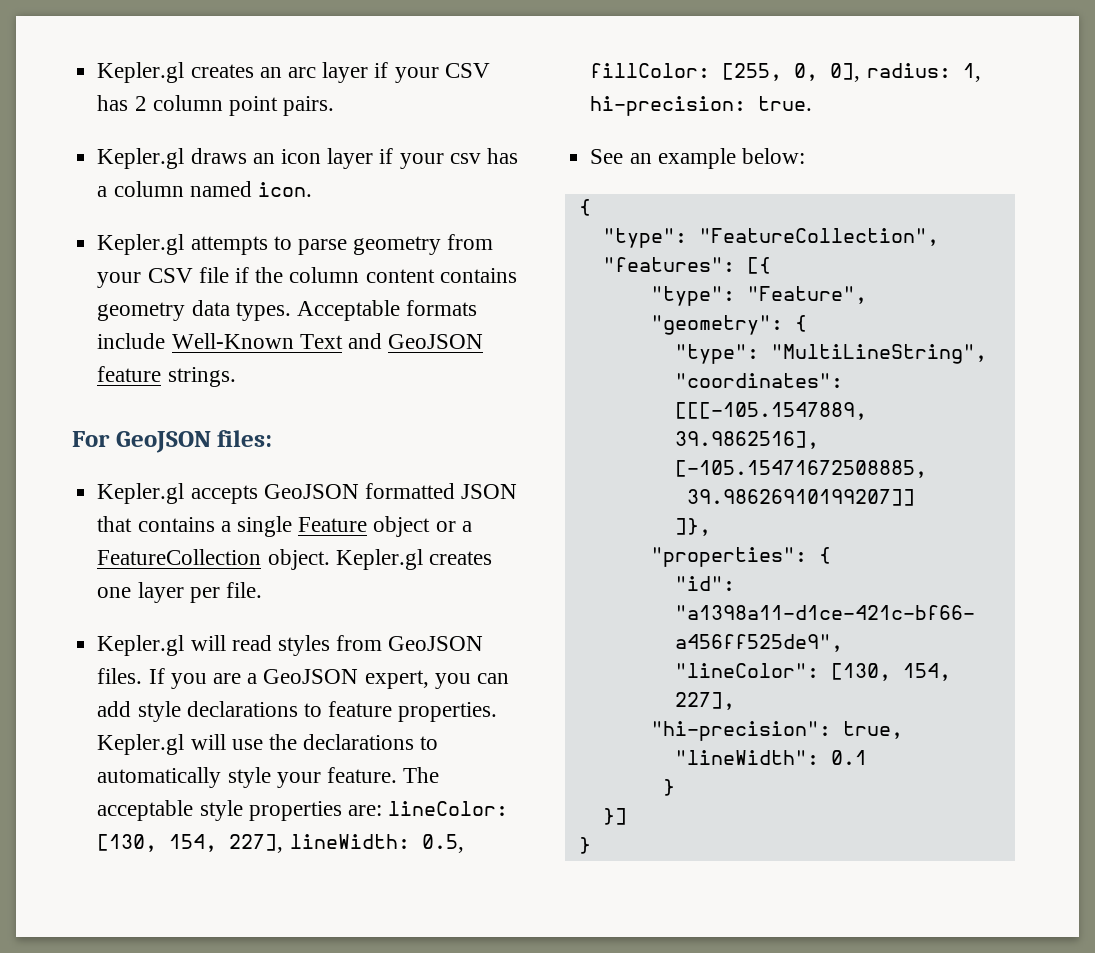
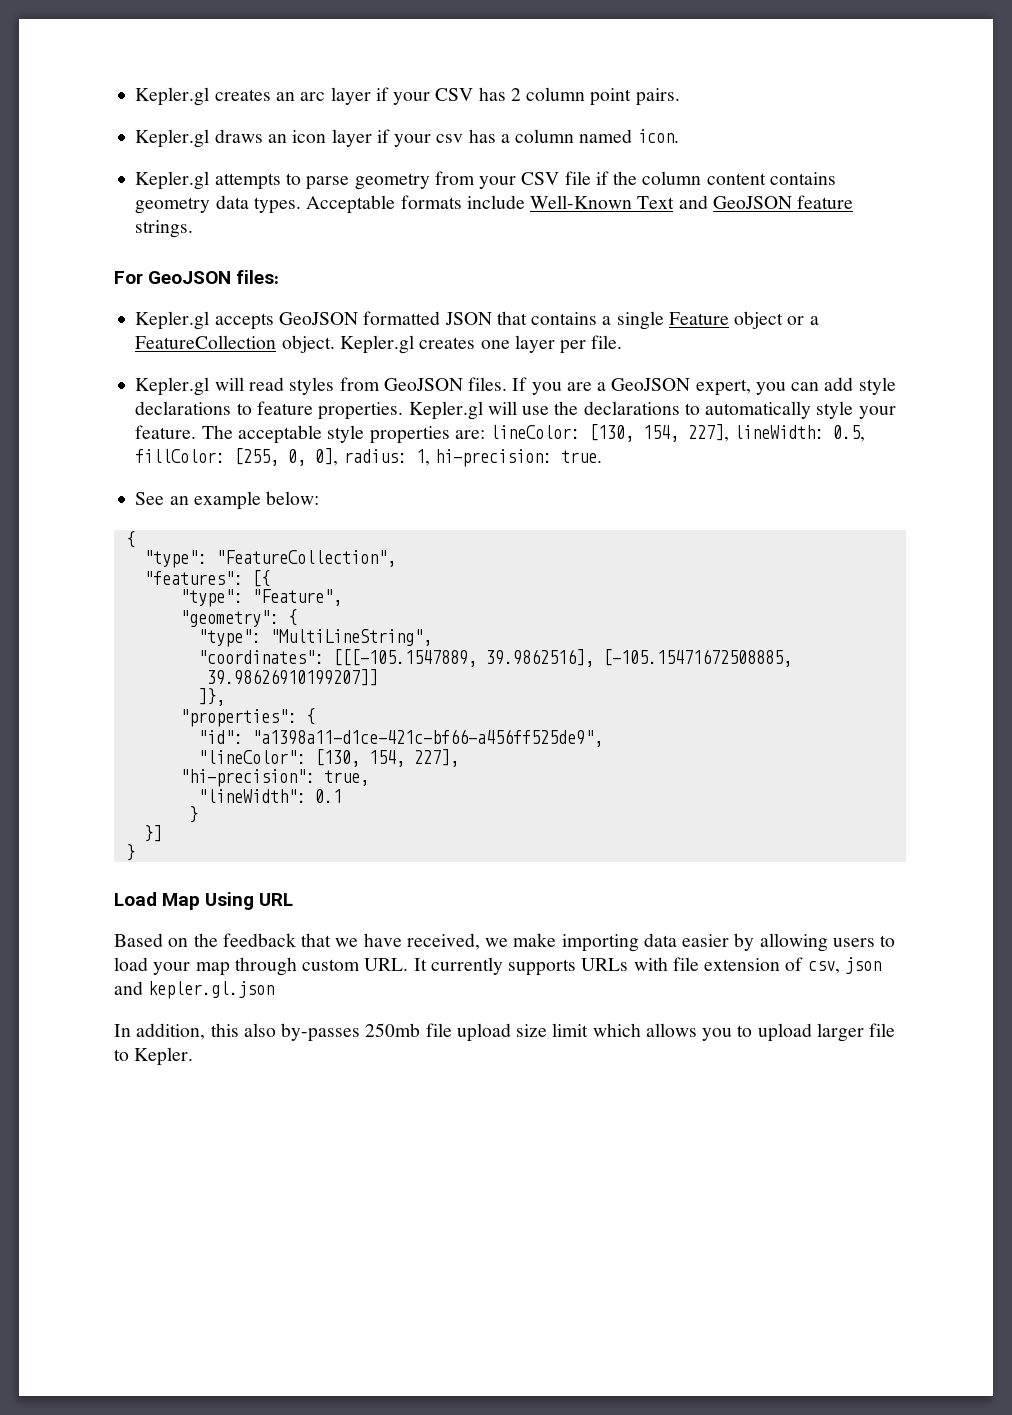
+ Load Map Using URL
+ Based on the feedback that we have received, we make importing data easier by allowing users to load your map through custom URL. It currently supports URLs with file extension of csv, json and kepler.gl.json
+ In addition, this also by-passes 250mb file upload size limit which allows you to upload larger file to Kepler.

